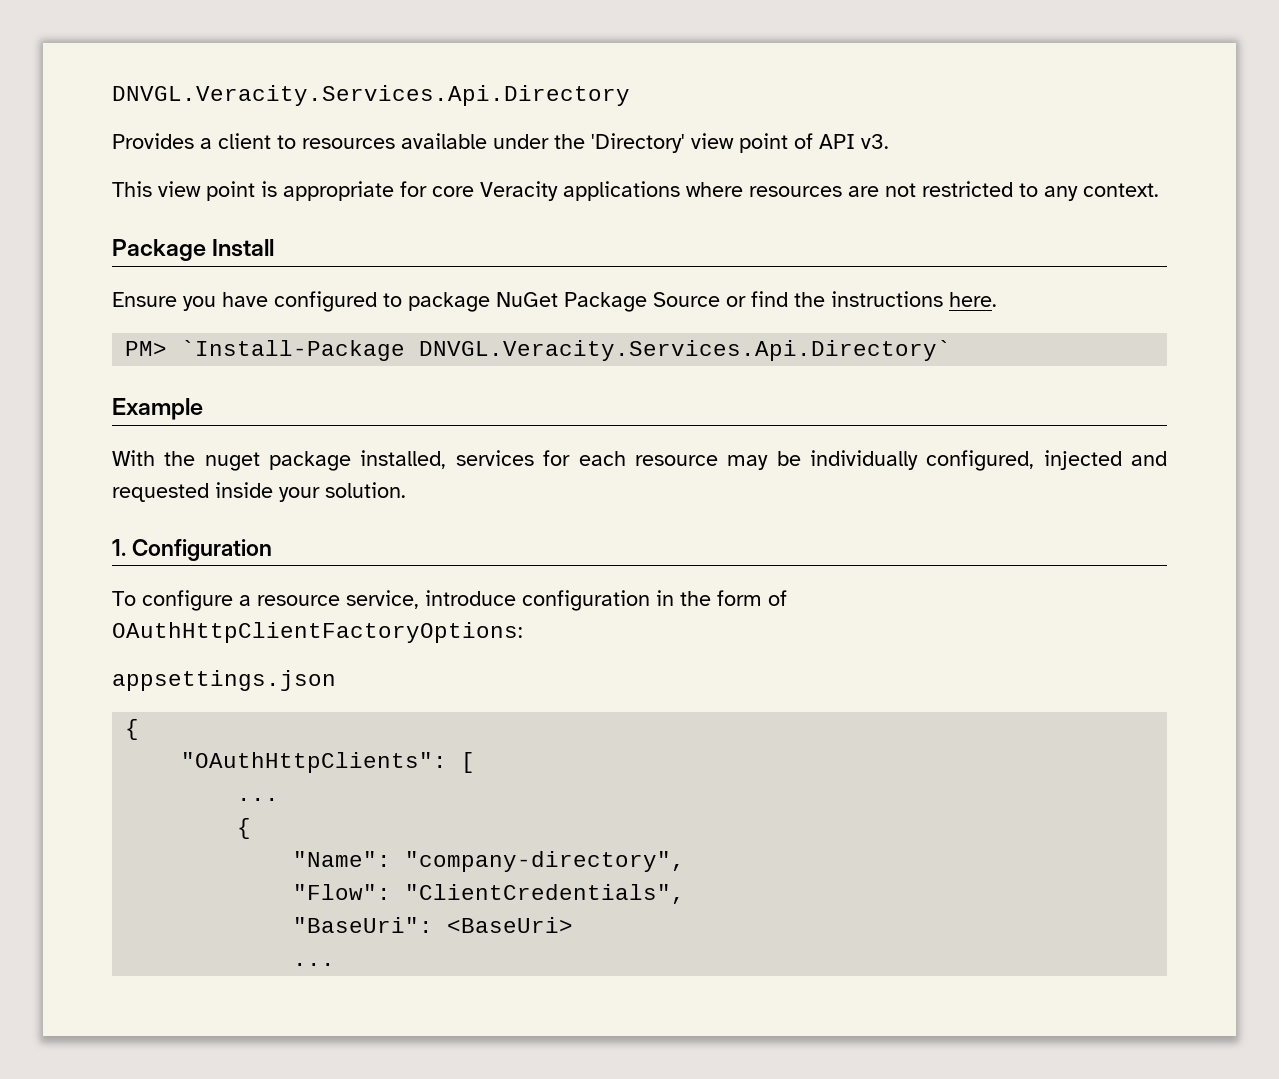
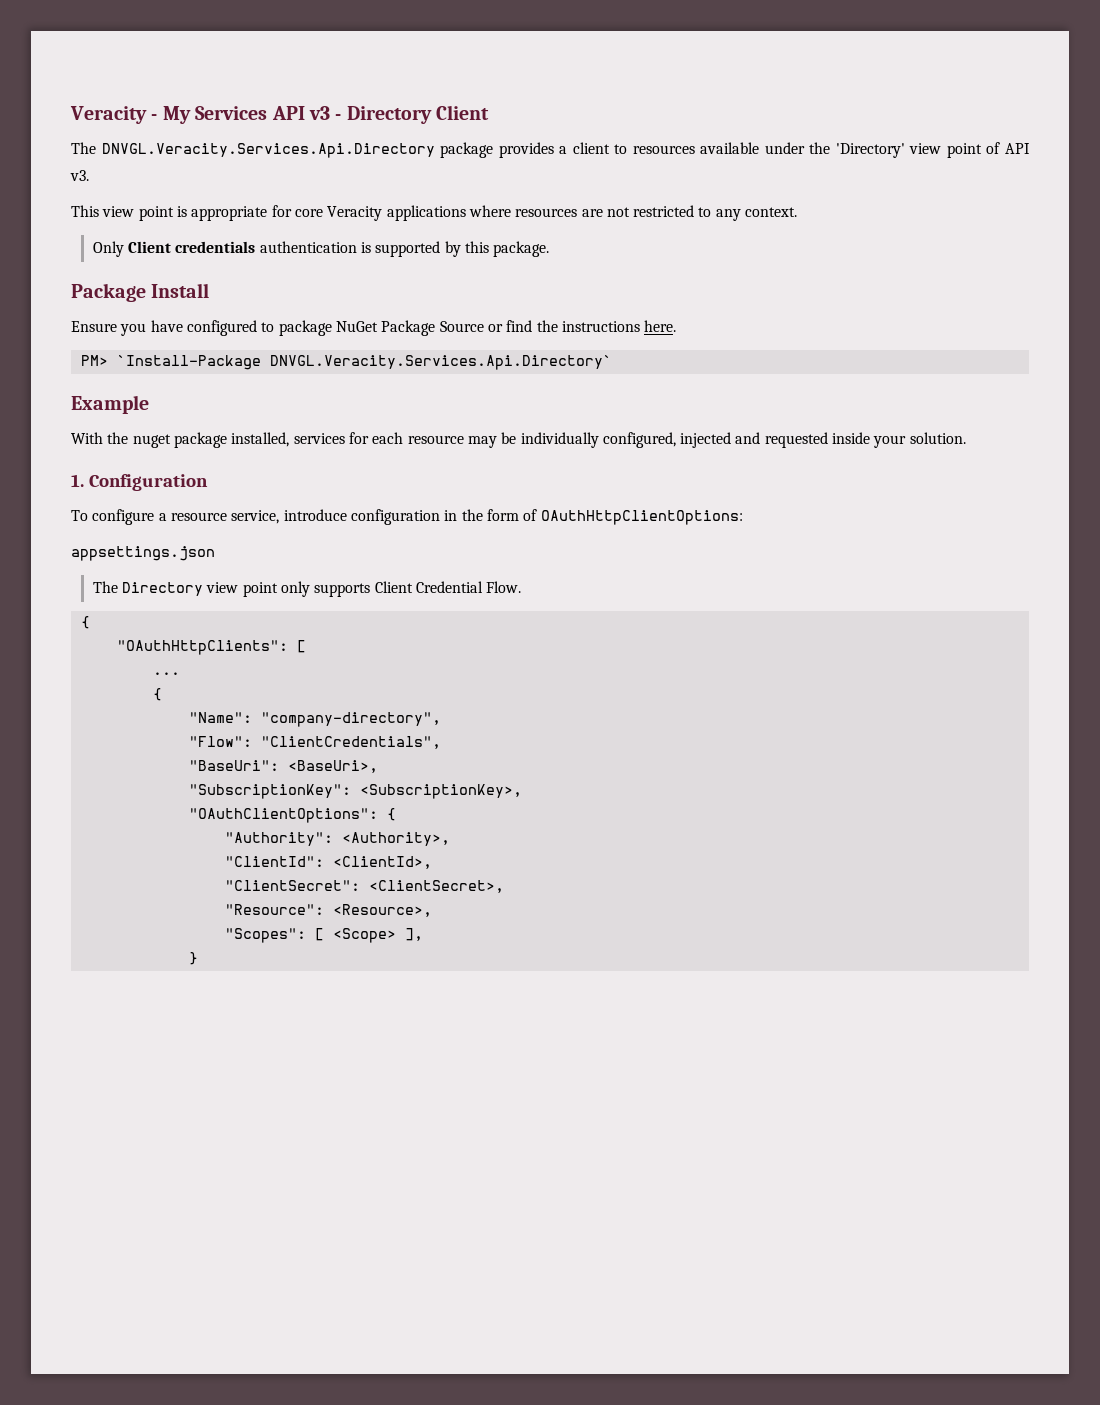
- DNVGL.Veracity.Services.Api.Directory
- Provides a client to resources available under the 'Directory' view point of API v3.
+ Veracity - My Services API v3 - Directory Client
+ The DNVGL.Veracity.Services.Api.Directory package provides a client to resources available under the 'Directory' view point of API v3.
+ Only Client credentials authentication is supported by this package.
- To configure a resource service, introduce configuration in the form of OAuthHttpClientFactoryOptions:
+ To configure a resource service, introduce configuration in the form of OAuthHttpClientOptions:
+ The Directory view point only supports Client Credential Flow.
- "BaseUri": <BaseUri>
- ...
+ "BaseUri": <BaseUri>,
+ "SubscriptionKey": <SubscriptionKey>,
+ "OAuthClientOptions": {
+ "Authority": <Authority>,
+ "ClientId": <ClientId>,
+ "ClientSecret": <ClientSecret>,
+ "Resource": <Resource>,
+ "Scopes": [ <Scope> ],
+ }

